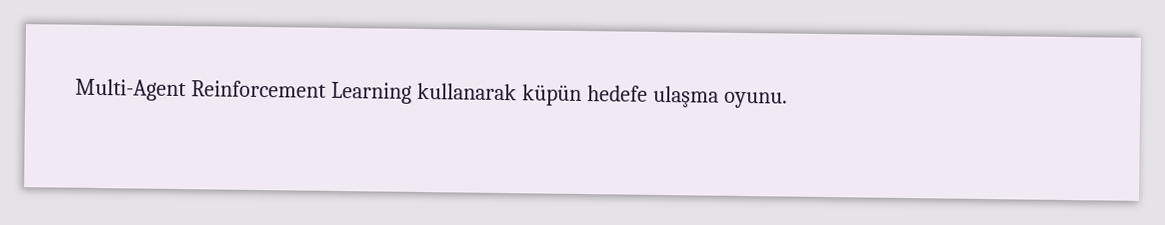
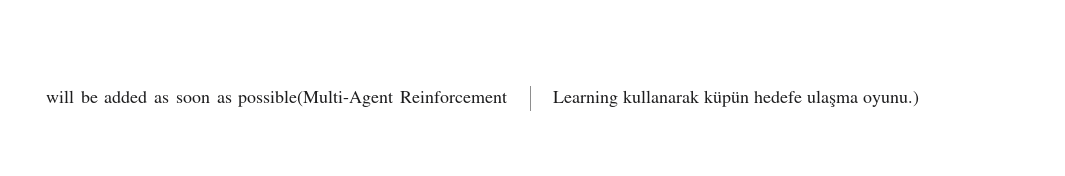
- Multi-Agent Reinforcement Learning kullanarak küpün hedefe ulaşma oyunu.
+ will be added as soon as possible(Multi-Agent Reinforcement Learning kullanarak küpün hedefe ulaşma oyunu.)

